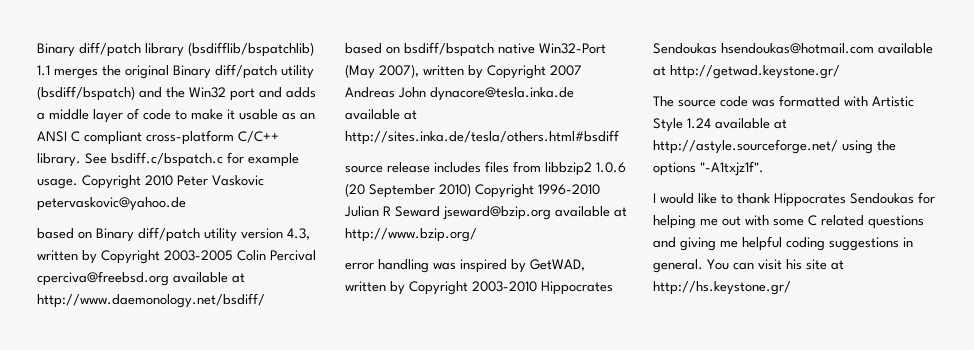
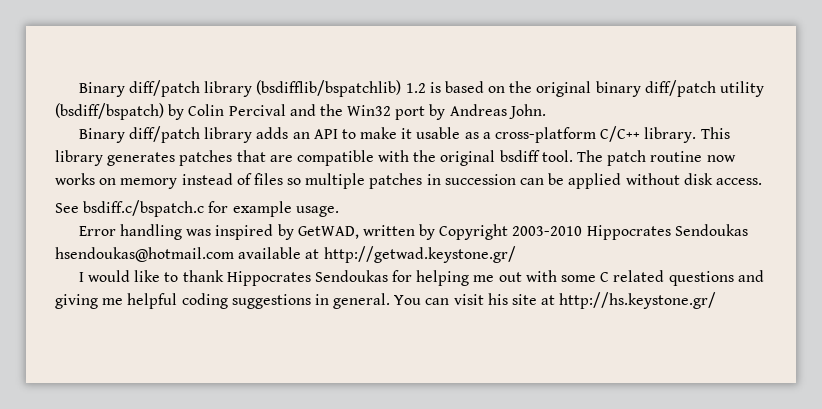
- Binary diff/patch library (bsdifflib/bspatchlib) 1.1 merges the original Binary diff/patch utility (bsdiff/bspatch) and the Win32 port and adds a middle layer of code to make it usable as an ANSI C compliant cross-platform C/C++ library. See bsdiff.c/bspatch.c for example usage. Copyright 2010 Peter Vaskovic petervaskovic@yahoo.de
- based on Binary diff/patch utility version 4.3, written by Copyright 2003-2005 Colin Percival cperciva@freebsd.org available at http://www.daemonology.net/bsdiff/
- based on bsdiff/bspatch native Win32-Port (May 2007), written by Copyright 2007 Andreas John dynacore@tesla.inka.de available at http://sites.inka.de/tesla/others.html#bsdiff
- source release includes files from libbzip2 1.0.6 (20 September 2010) Copyright 1996-2010 Julian R Seward jseward@bzip.org available at http://www.bzip.org/
- error handling was inspired by GetWAD, written by Copyright 2003-2010 Hippocrates Sendoukas hsendoukas@hotmail.com available at http://getwad.keystone.gr/
+ Binary diff/patch library (bsdifflib/bspatchlib) 1.2 is based on the original binary diff/patch utility (bsdiff/bspatch) by Colin Percival and the Win32 port by Andreas John.
+ Binary diff/patch library adds an API to make it usable as a cross-platform C/C++ library. This library generates patches that are compatible with the original bsdiff tool. The patch routine now works on memory instead of files so multiple patches in succession can be applied without disk access.
+ See bsdiff.c/bspatch.c for example usage.
+ Error handling was inspired by GetWAD, written by Copyright 2003-2010 Hippocrates Sendoukas hsendoukas@hotmail.com available at http://getwad.keystone.gr/
- The source code was formatted with Artistic Style 1.24 available at http://astyle.sourceforge.net/ using the options "-A1txjz1f".

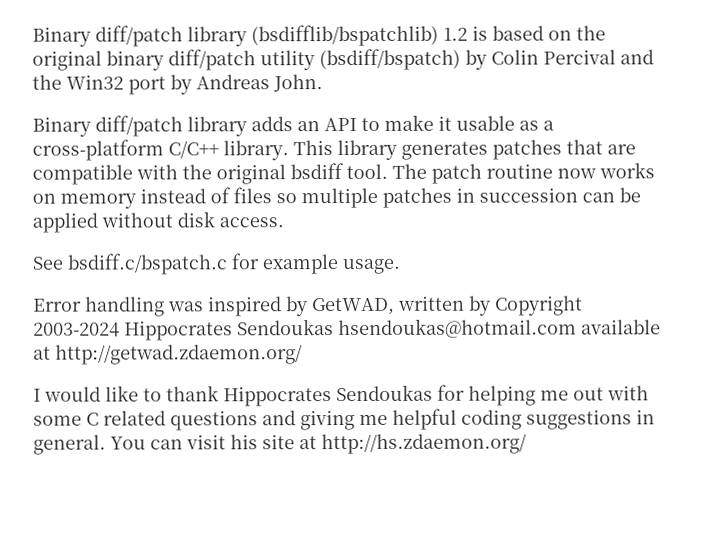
- Error handling was inspired by GetWAD, written by Copyright 2003-2010 Hippocrates Sendoukas hsendoukas@hotmail.com available at http://getwad.keystone.gr/
+ Error handling was inspired by GetWAD, written by Copyright 2003-2024 Hippocrates Sendoukas hsendoukas@hotmail.com available at http://getwad.zdaemon.org/
- You can visit his site at http://hs.keystone.gr/
+ You can visit his site at http://hs.zdaemon.org/

